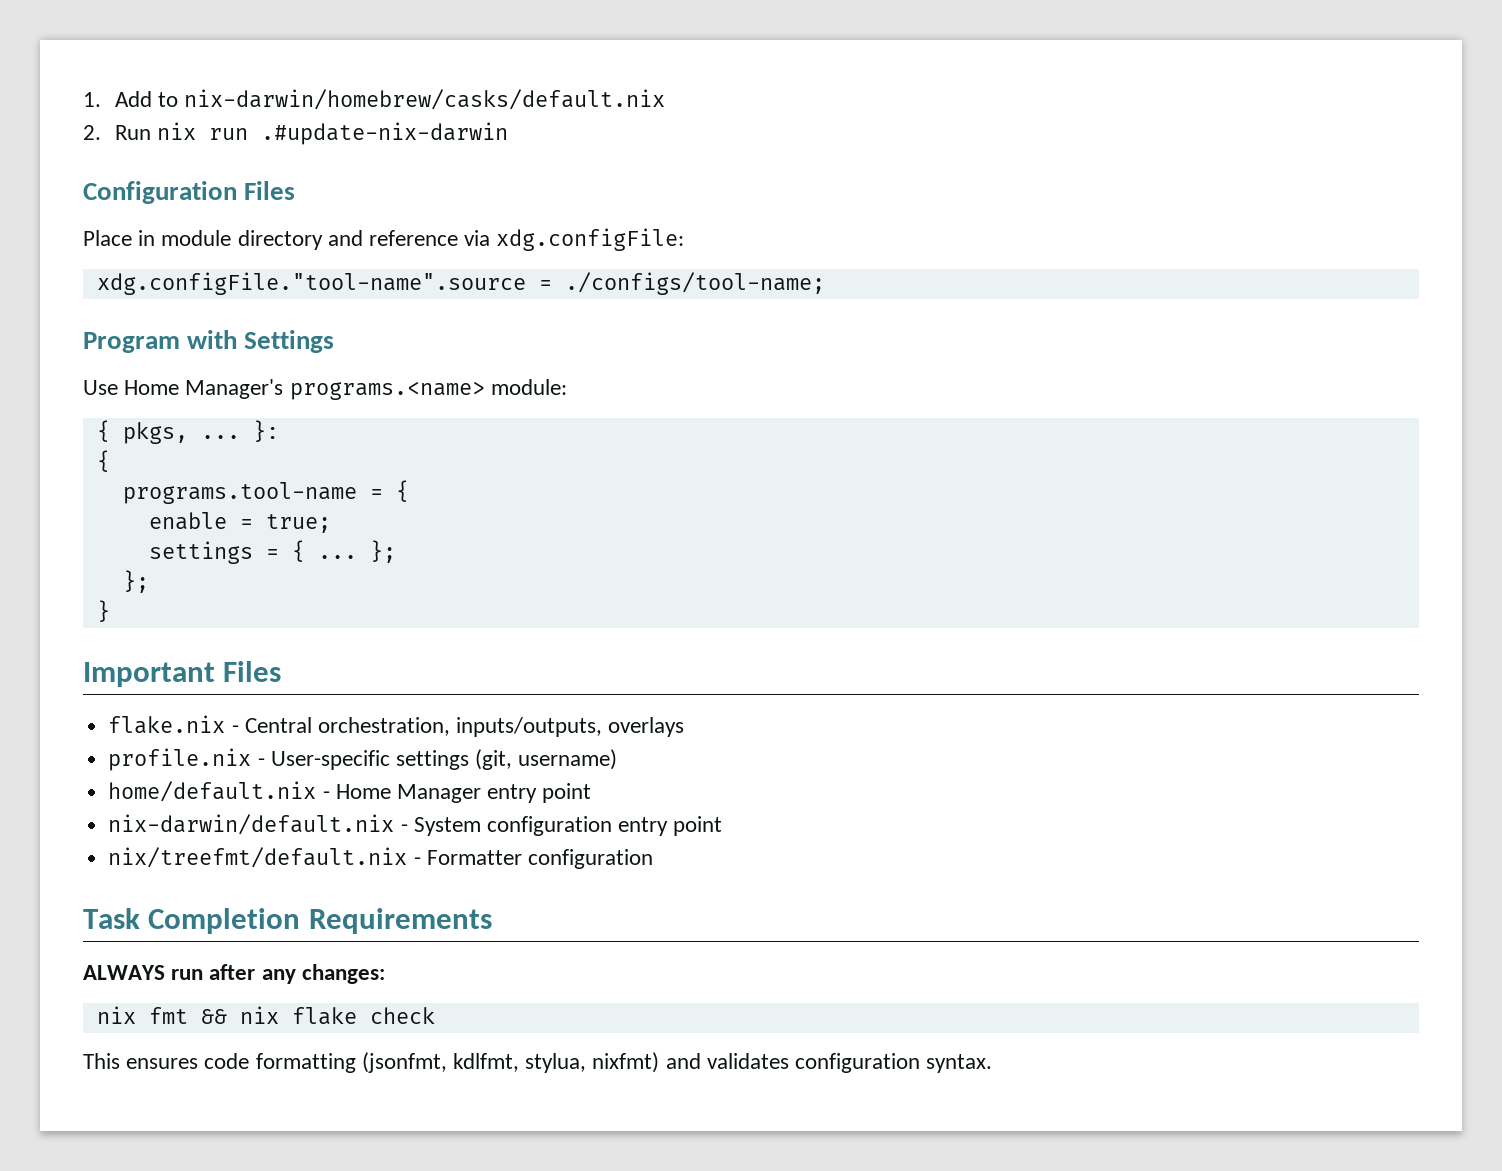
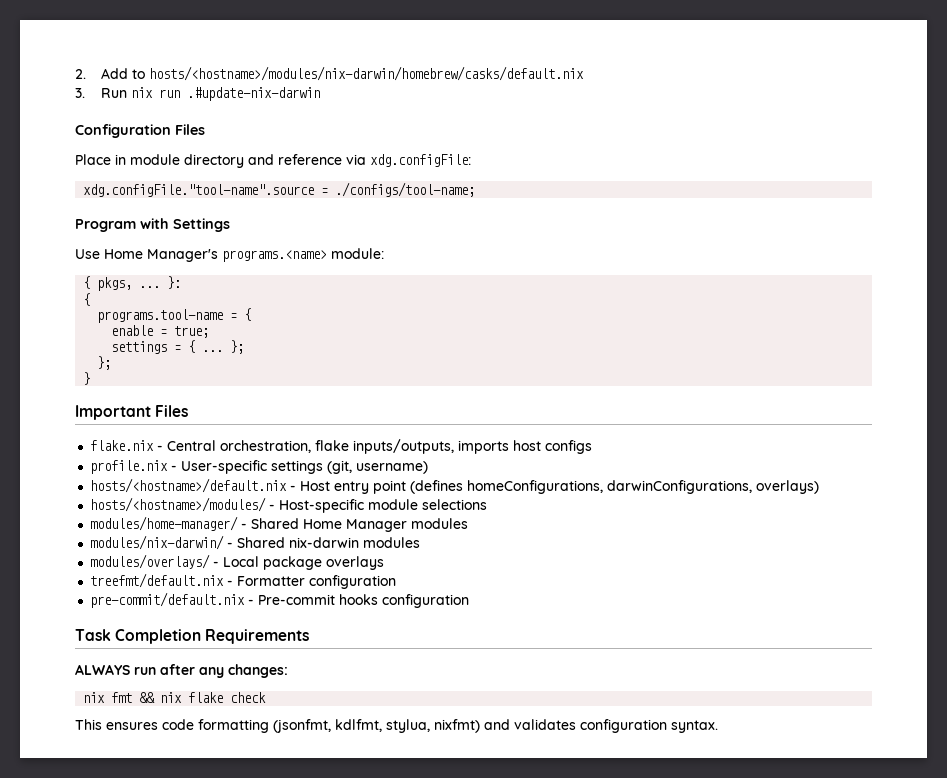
- 1. Add to nix-darwin/homebrew/casks/default.nix
- 2. Run nix run .#update-nix-darwin
+ 2. Add to hosts/<hostname>/modules/nix-darwin/homebrew/casks/default.nix
+ 3. Run nix run .#update-nix-darwin
- flake.nix - Central orchestration, inputs/outputs, overlays
+ flake.nix - Central orchestration, flake inputs/outputs, imports host configs
- home/default.nix - Home Manager entry point
- nix-darwin/default.nix - System configuration entry point
- nix/treefmt/default.nix - Formatter configuration
+ hosts/<hostname>/default.nix - Host entry point (defines homeConfigurations, darwinConfigurations, overlays)
+ hosts/<hostname>/modules/ - Host-specific module selections
+ modules/home-manager/ - Shared Home Manager modules
+ modules/nix-darwin/ - Shared nix-darwin modules
+ modules/overlays/ - Local package overlays
+ treefmt/default.nix - Formatter configuration
+ pre-commit/default.nix - Pre-commit hooks configuration

